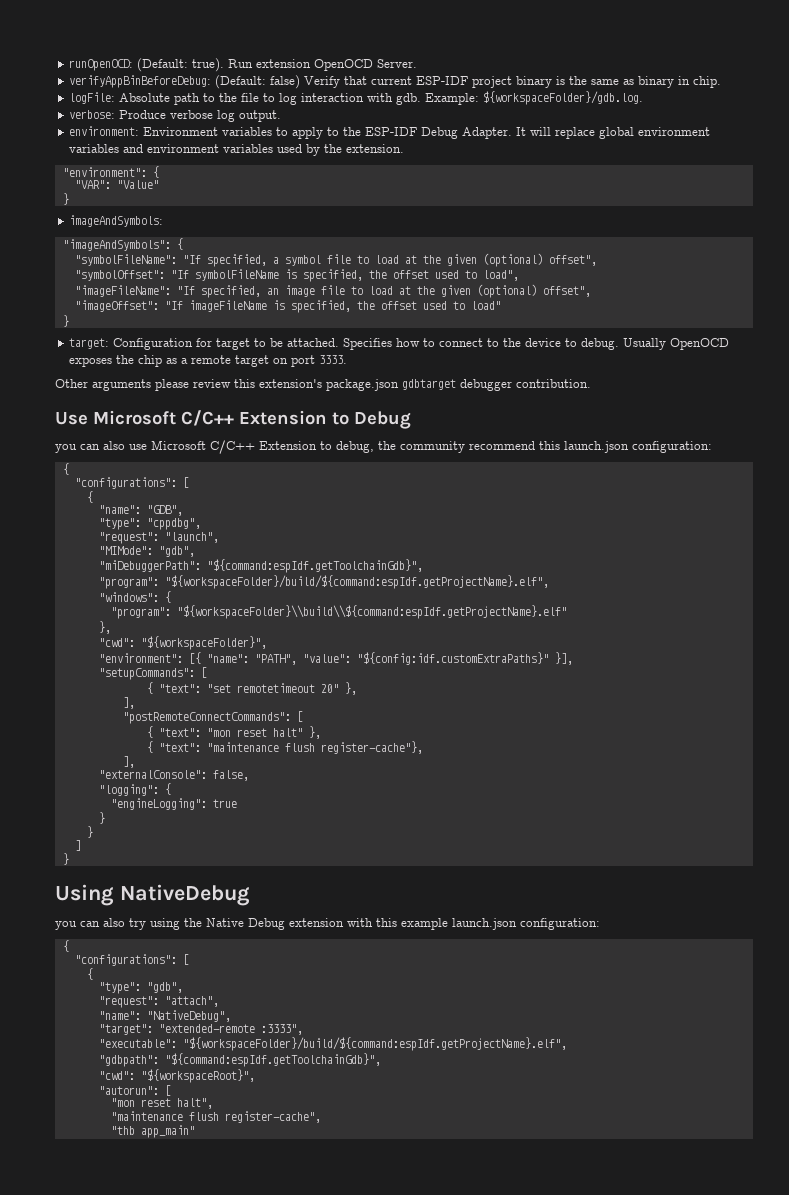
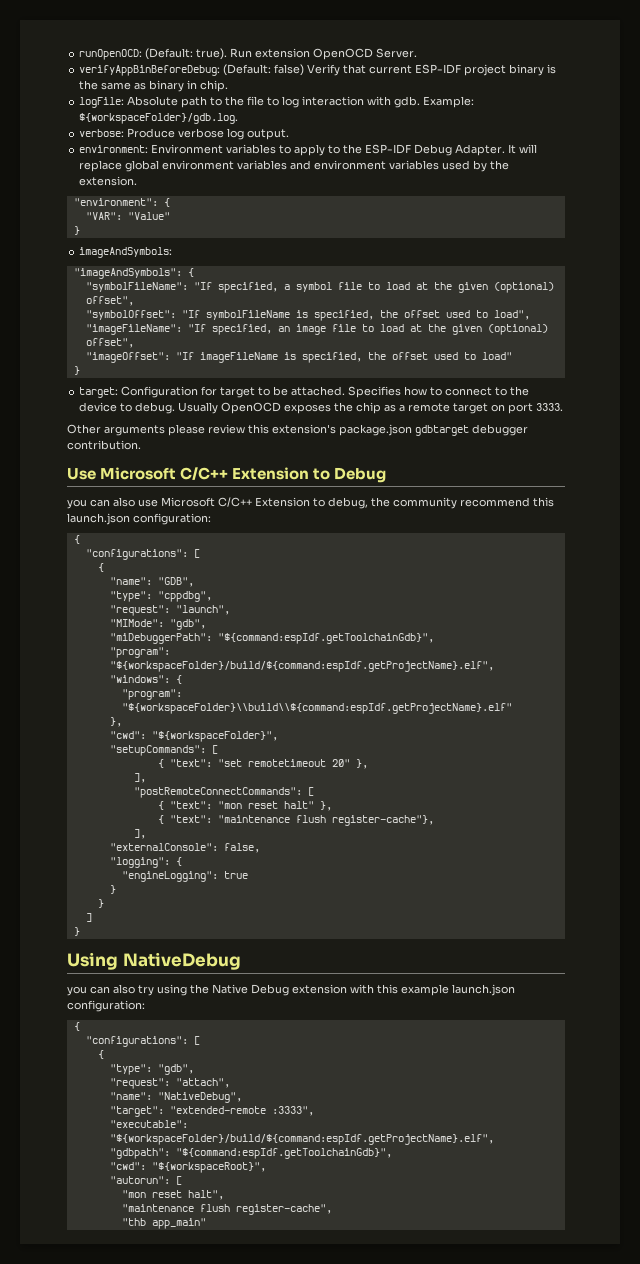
- "environment": [{ "name": "PATH", "value": "${config:idf.customExtraPaths}" }],

